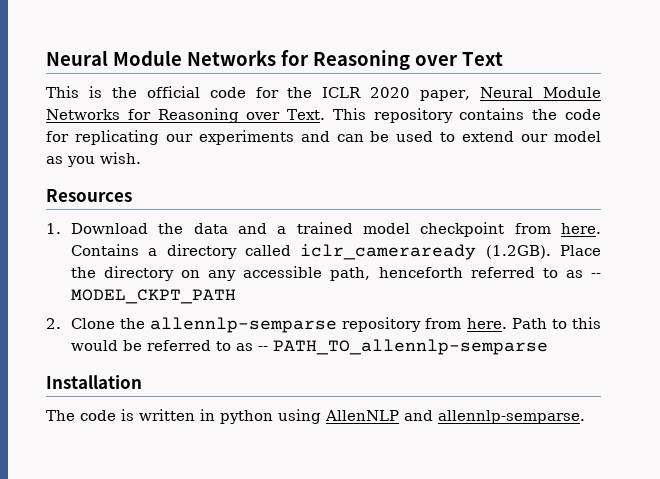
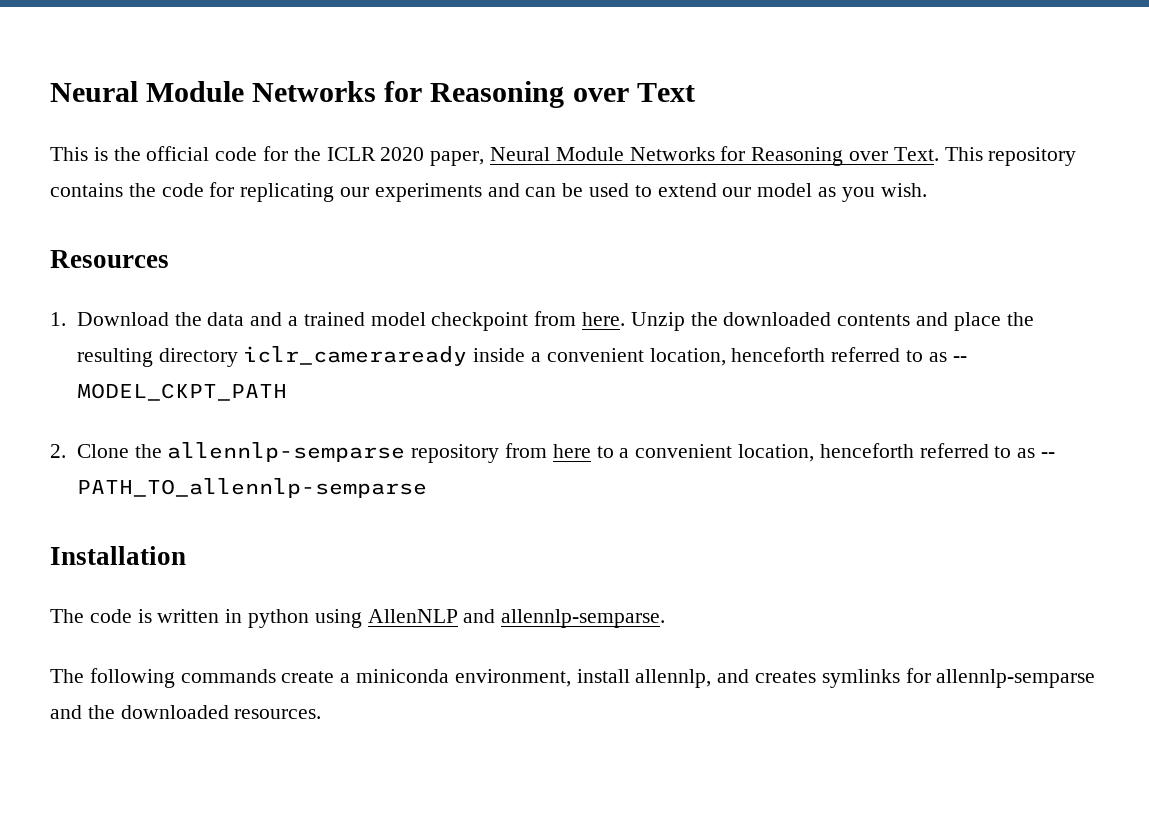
- Contains a directory called iclr_cameraready (1.2GB). Place the directory on any accessible path, henceforth referred to as -- MODEL_CKPT_PATH
+ Unzip the downloaded contents and place the resulting directory iclr_cameraready inside a convenient location, henceforth referred to as -- MODEL_CKPT_PATH
- 2. Clone the allennlp-semparse repository from here. Path to this would be referred to as -- PATH_TO_allennlp-semparse
+ 2. Clone the allennlp-semparse repository from here to a convenient location, henceforth referred to as -- PATH_TO_allennlp-semparse
+ The following commands create a miniconda environment, install allennlp, and creates symlinks for allennlp-semparse and the downloaded resources.

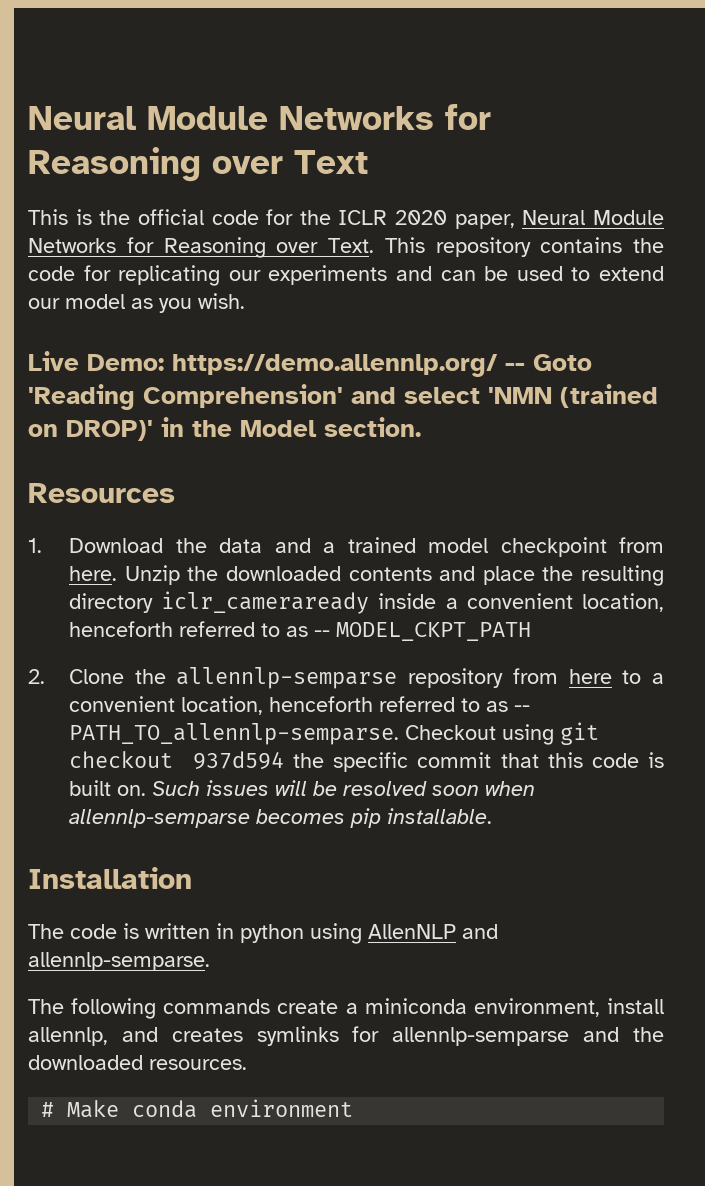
+ Live Demo: https://demo.allennlp.org/ -- Goto 'Reading Comprehension' and select 'NMN (trained on DROP)' in the Model section.
- 2. Clone the allennlp-semparse repository from here to a convenient location, henceforth referred to as -- PATH_TO_allennlp-semparse
+ 2. Clone the allennlp-semparse repository from here to a convenient location, henceforth referred to as -- PATH_TO_allennlp-semparse. Checkout using git checkout 937d594 the specific commit that this code is built on. Such issues will be resolved soon when allennlp-semparse becomes pip installable.
+ # Make conda environment

